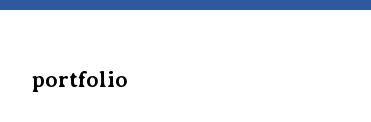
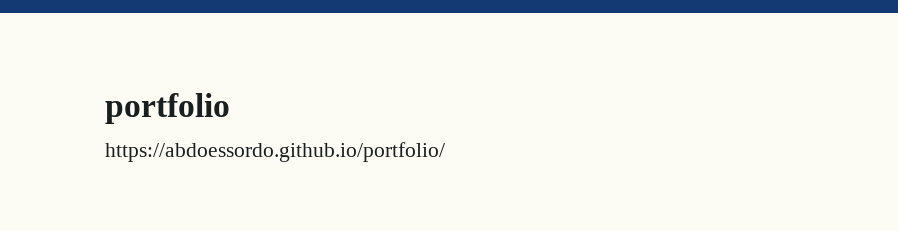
+ https://abdoessordo.github.io/portfolio/

